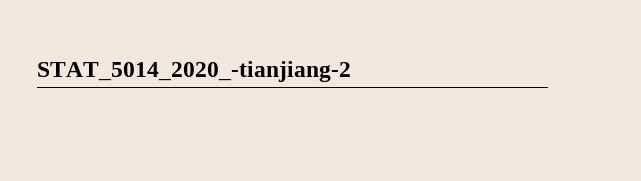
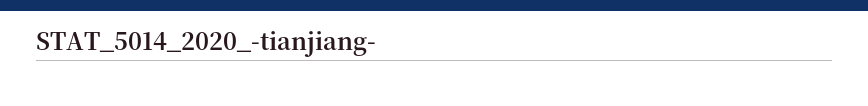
- STAT_5014_2020_-tianjiang-2
+ STAT_5014_2020_-tianjiang-

